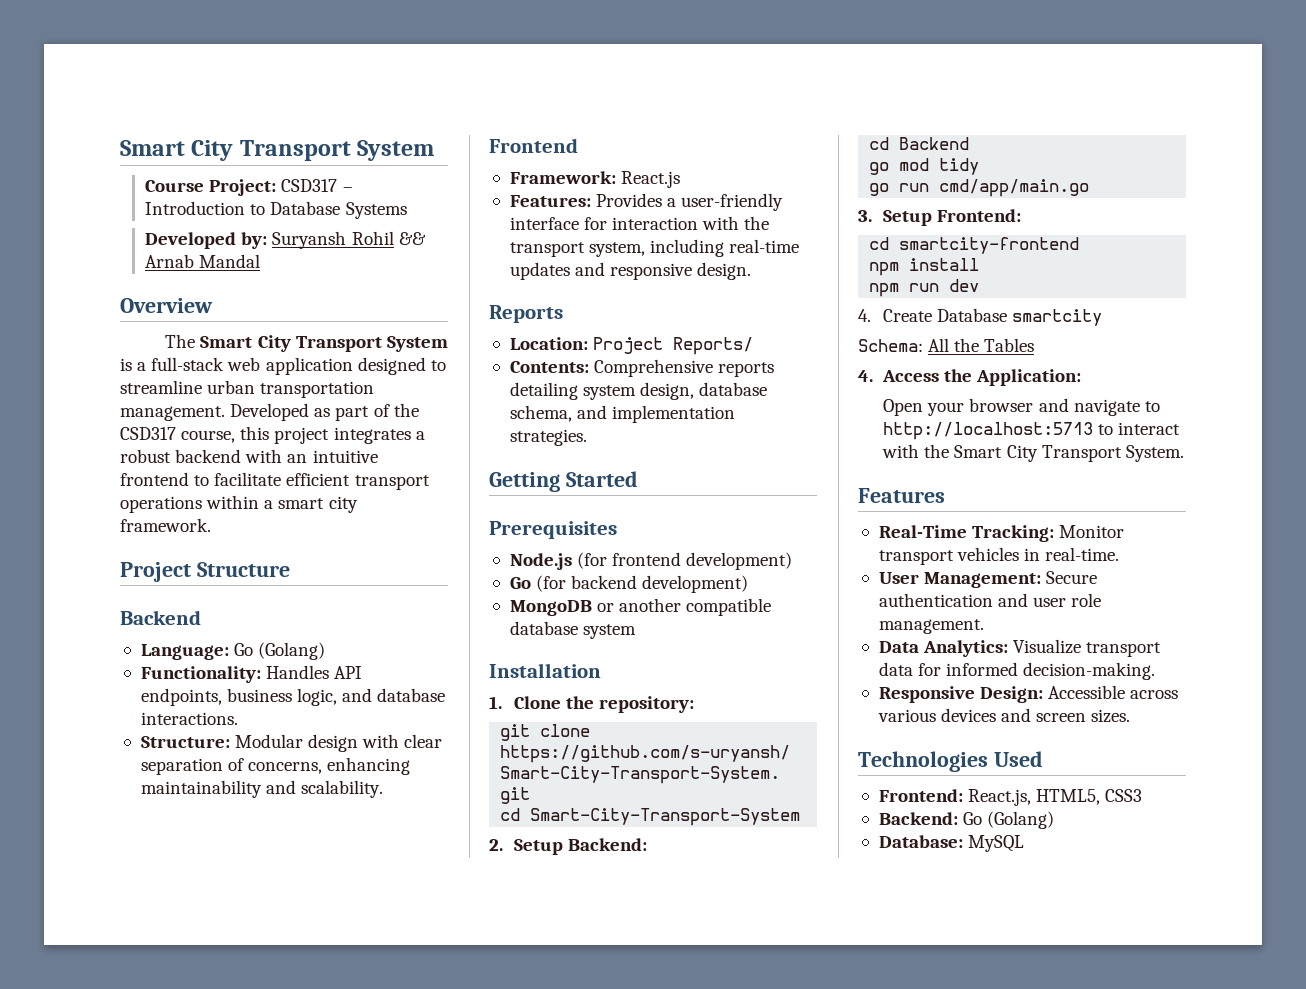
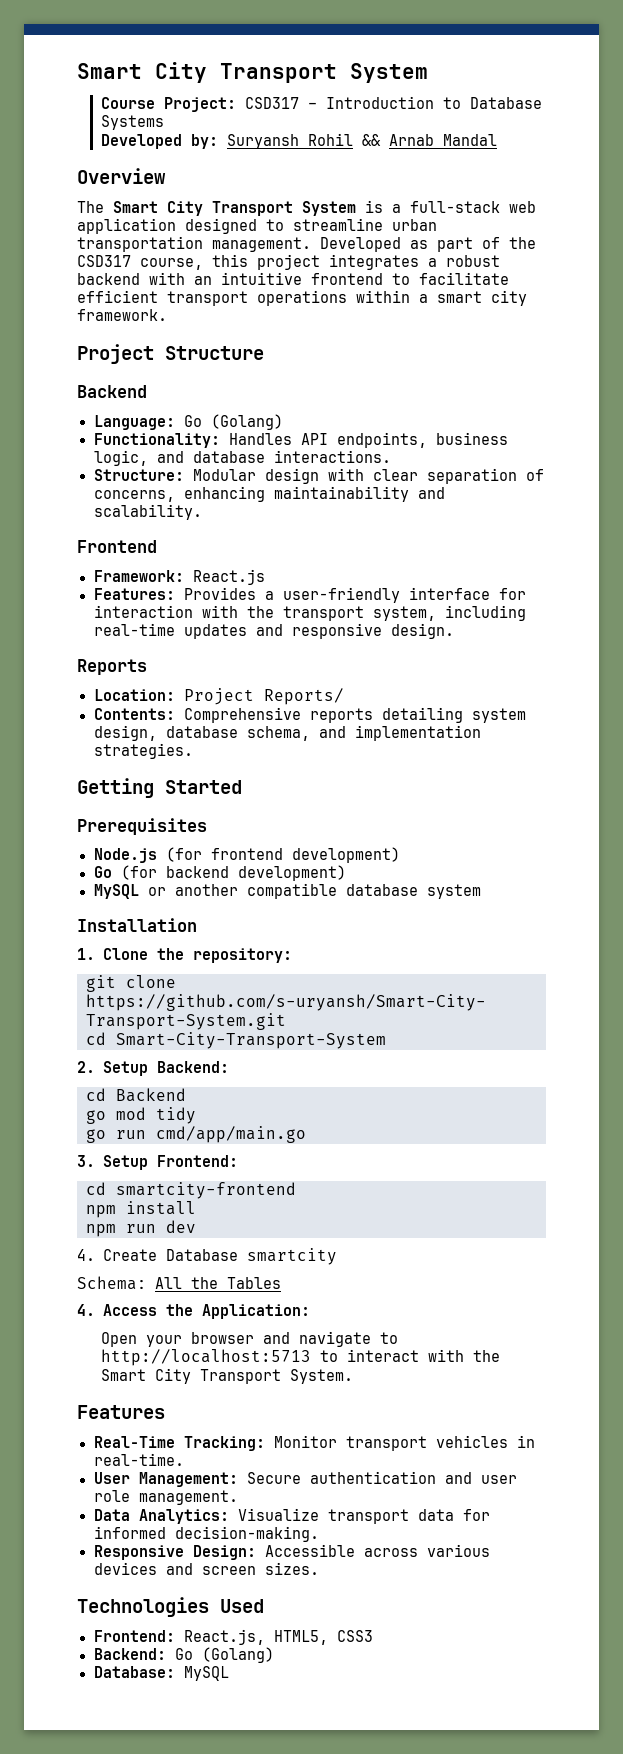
- MongoDB or another compatible database system
+ MySQL or another compatible database system

